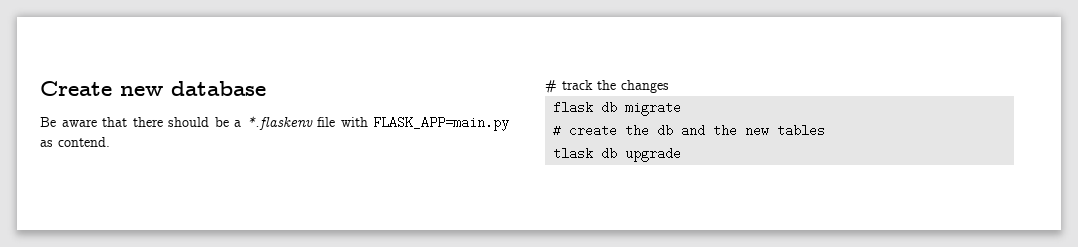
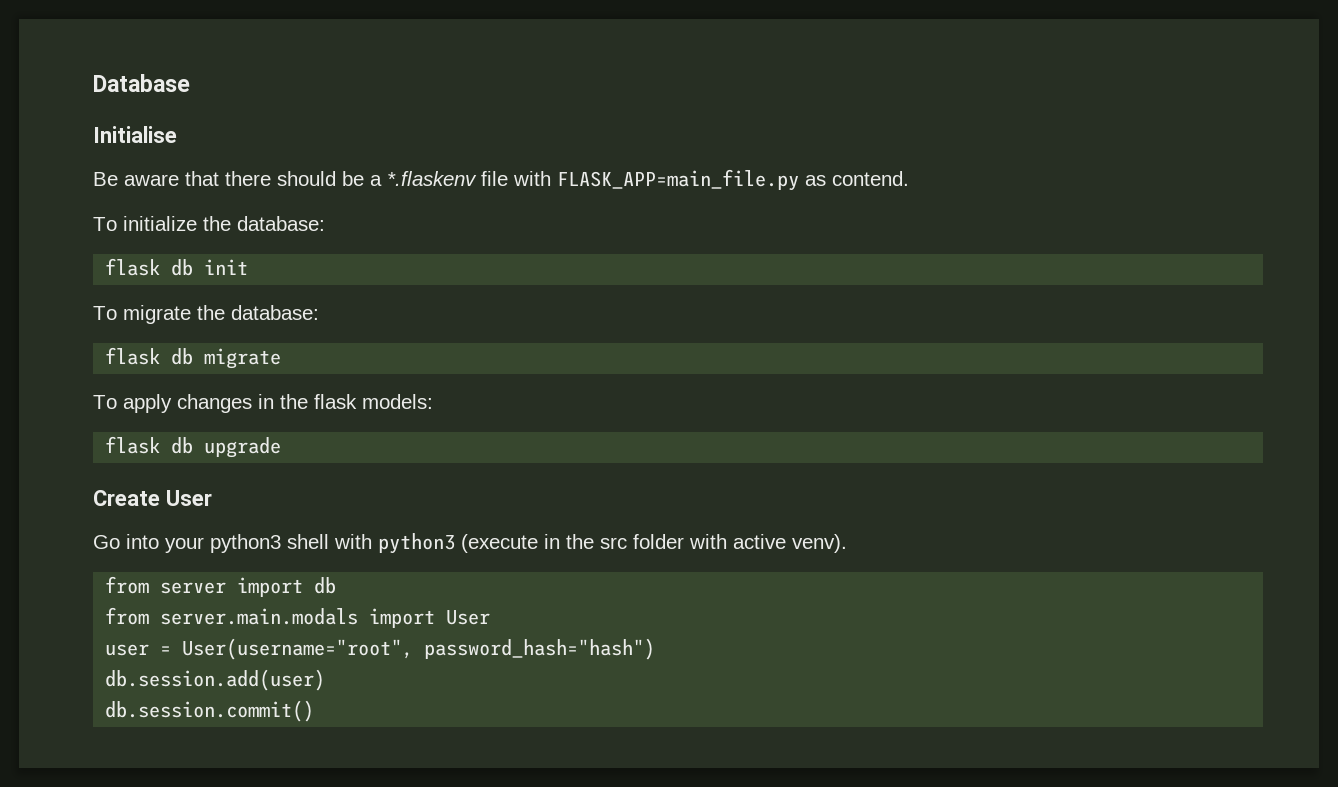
- Create new database
+ Database
+ Initialise
- Be aware that there should be a *.flaskenv file with FLASK_APP=main.py as contend.
+ Be aware that there should be a *.flaskenv file with FLASK_APP=main_file.py as contend.
- # track the changes
+ To initialize the database:
+ flask db init
+ To migrate the database:
  flask db migrate
- # create the db and the new tables
- tlask db upgrade
+ To apply changes in the flask models:
+ flask db upgrade
+ Create User
+ Go into your python3 shell with python3 (execute in the src folder with active venv).
+ from server import db
+ from server.main.modals import User
+ user = User(username="root", password_hash="hash")
+ db.session.add(user)
+ db.session.commit()

